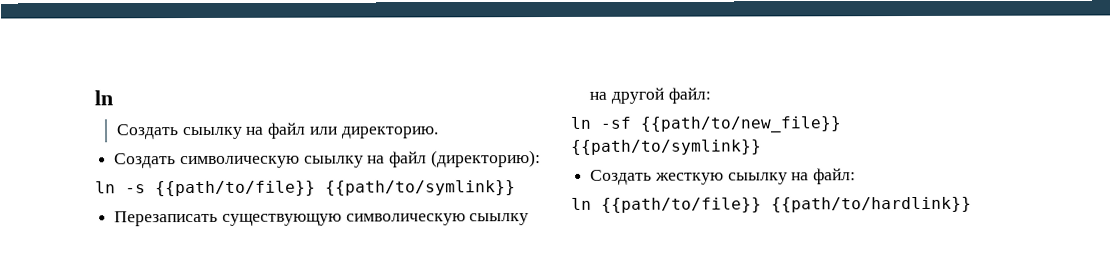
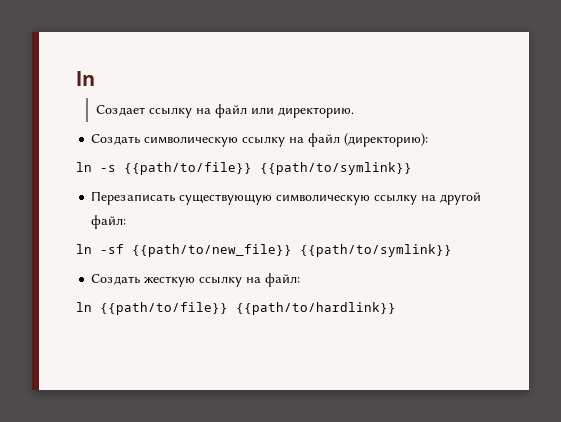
- Создать сыылку на файл или директорию.
+ Создает ссылку на файл или директорию.
- Создать символическую сыылку на файл (директорию):
+ Создать символическую ссылку на файл (директорию):
- Перезаписать существующую символическую сыылку на другой файл:
+ Перезаписать существующую символическую ссылку на другой файл:
- Создать жесткую сыылку на файл:
+ Создать жесткую ссылку на файл:

